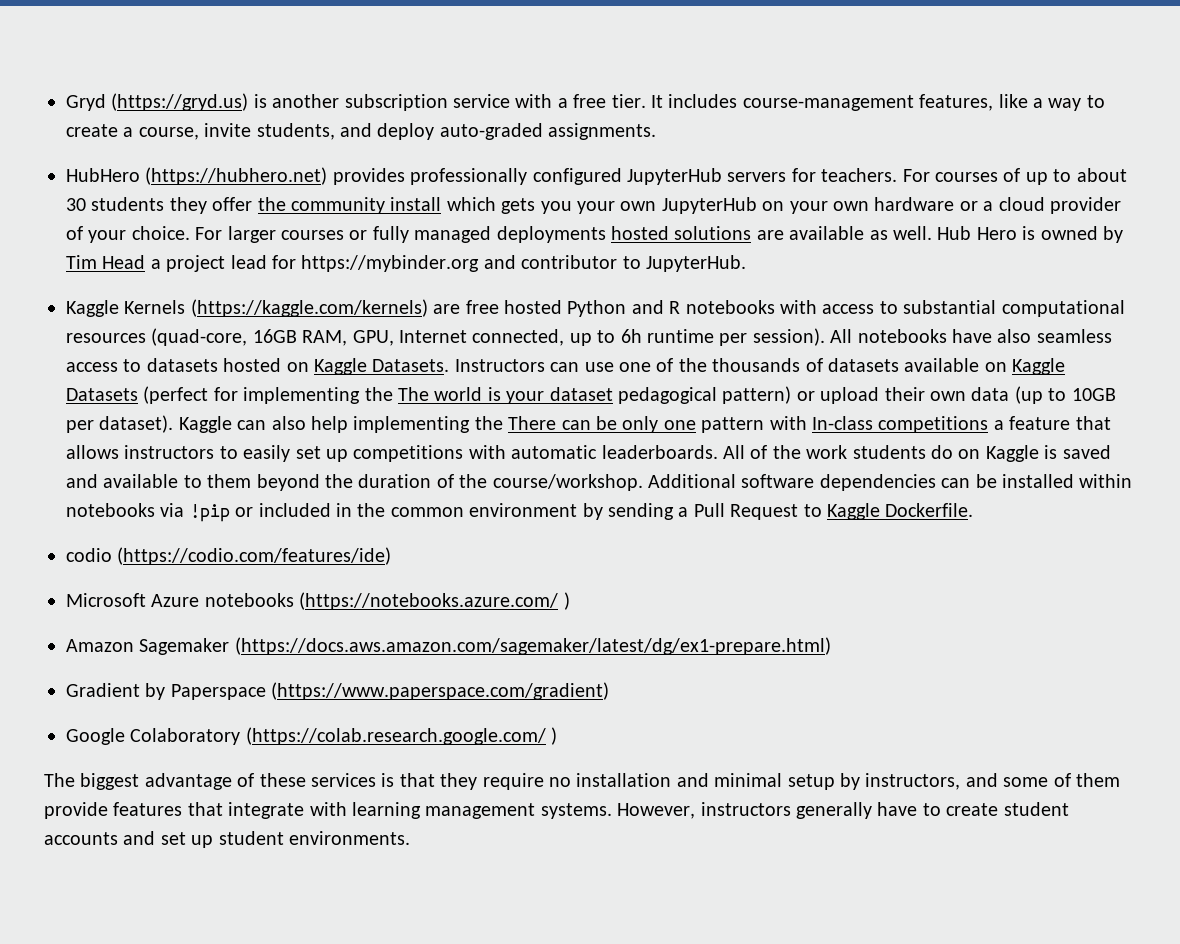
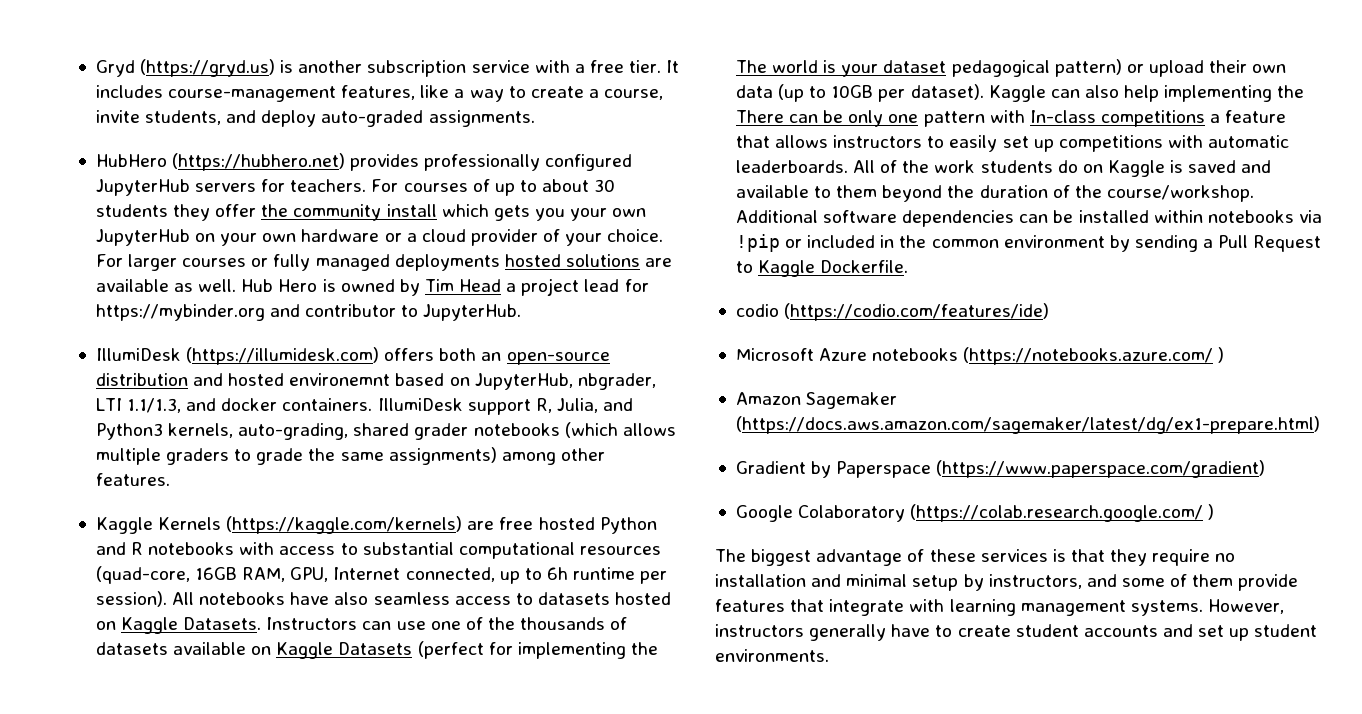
+ IllumiDesk (https://illumidesk.com) offers both an open-source distribution and hosted environemnt based on JupyterHub, nbgrader, LTI 1.1/1.3, and docker containers. IllumiDesk support R, Julia, and Python3 kernels, auto-grading, shared grader notebooks (which allows multiple graders to grade the same assignments) among other features.

